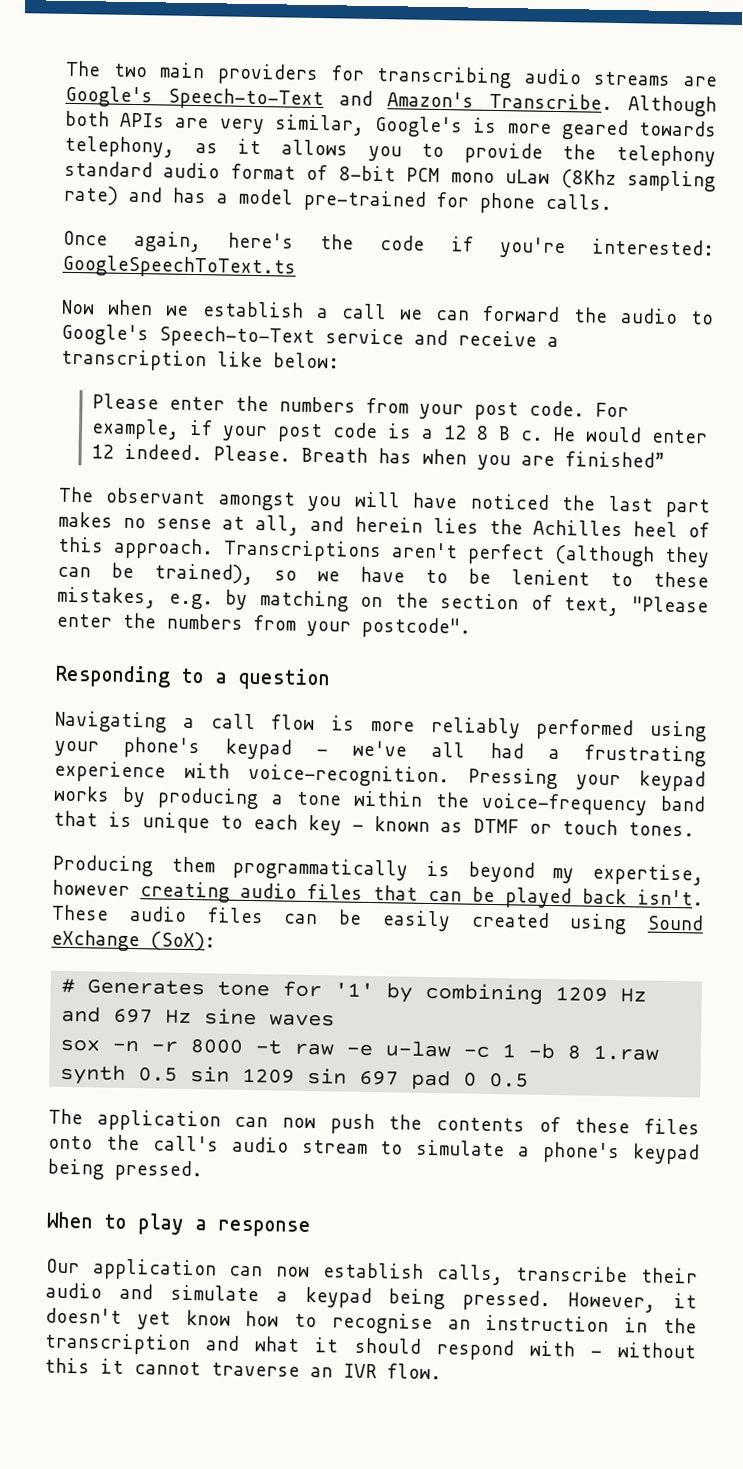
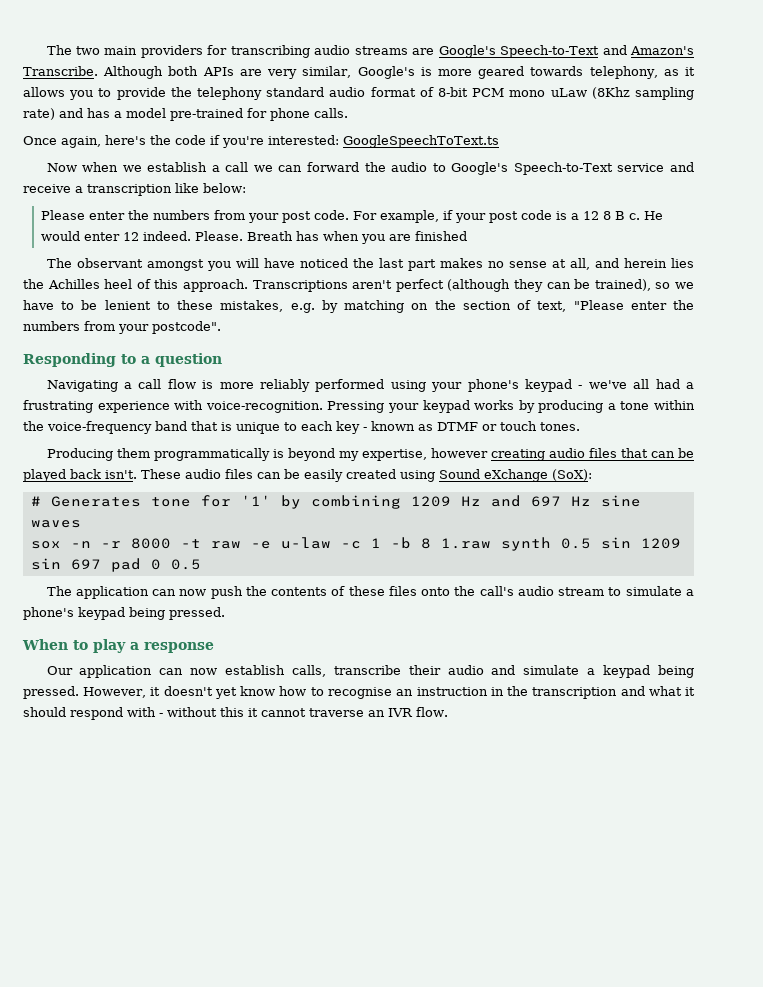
- Breath has when you are finished”
+ Breath has when you are finished

